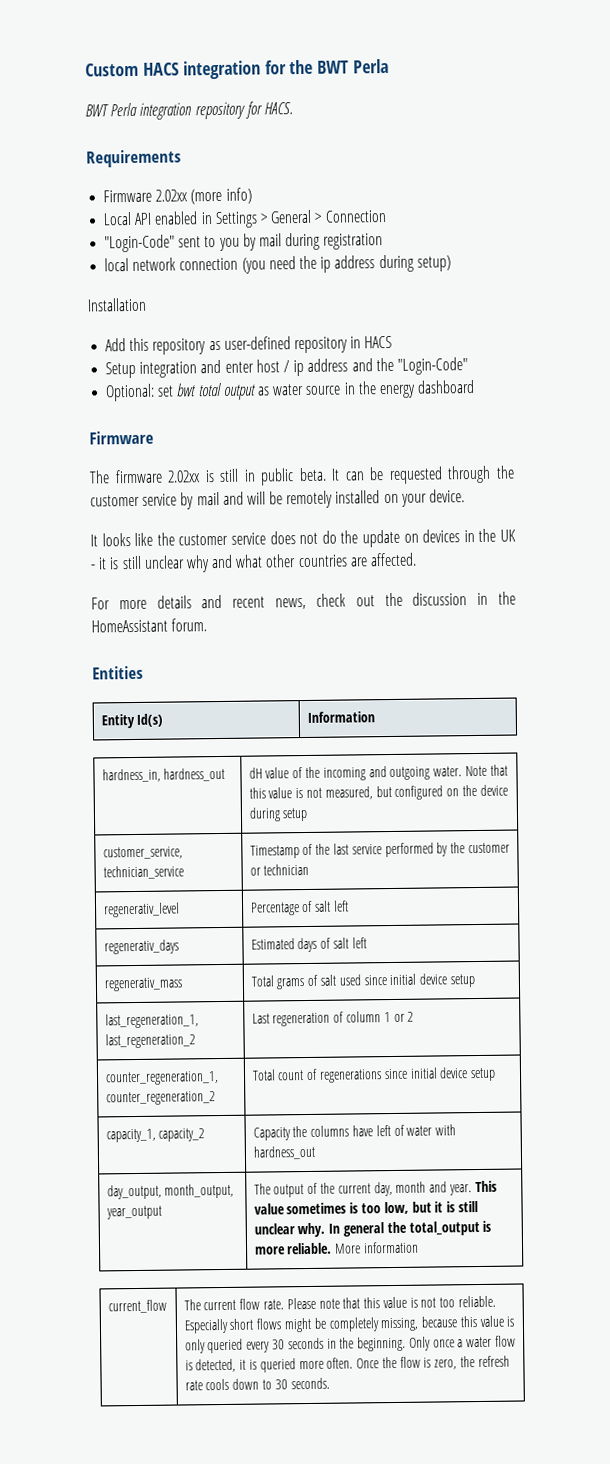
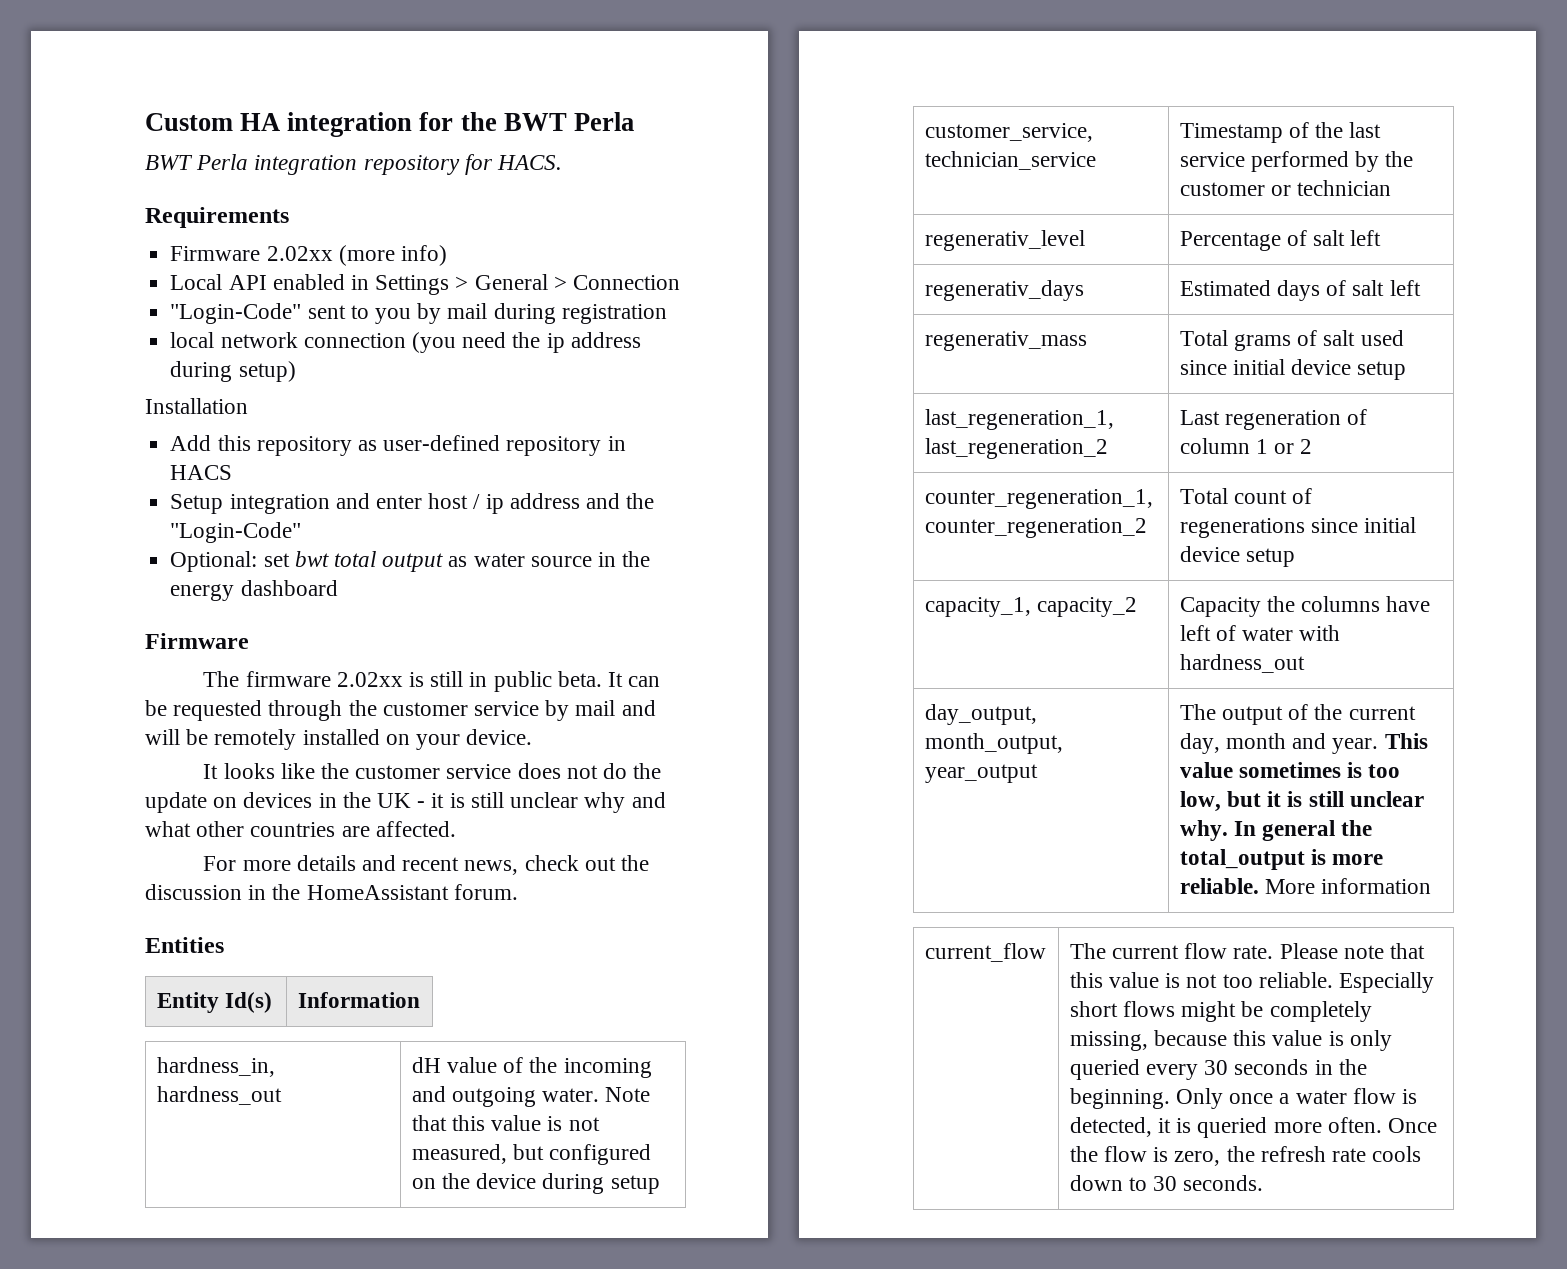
- Custom HACS integration for the BWT Perla
+ Custom HA integration for the BWT Perla

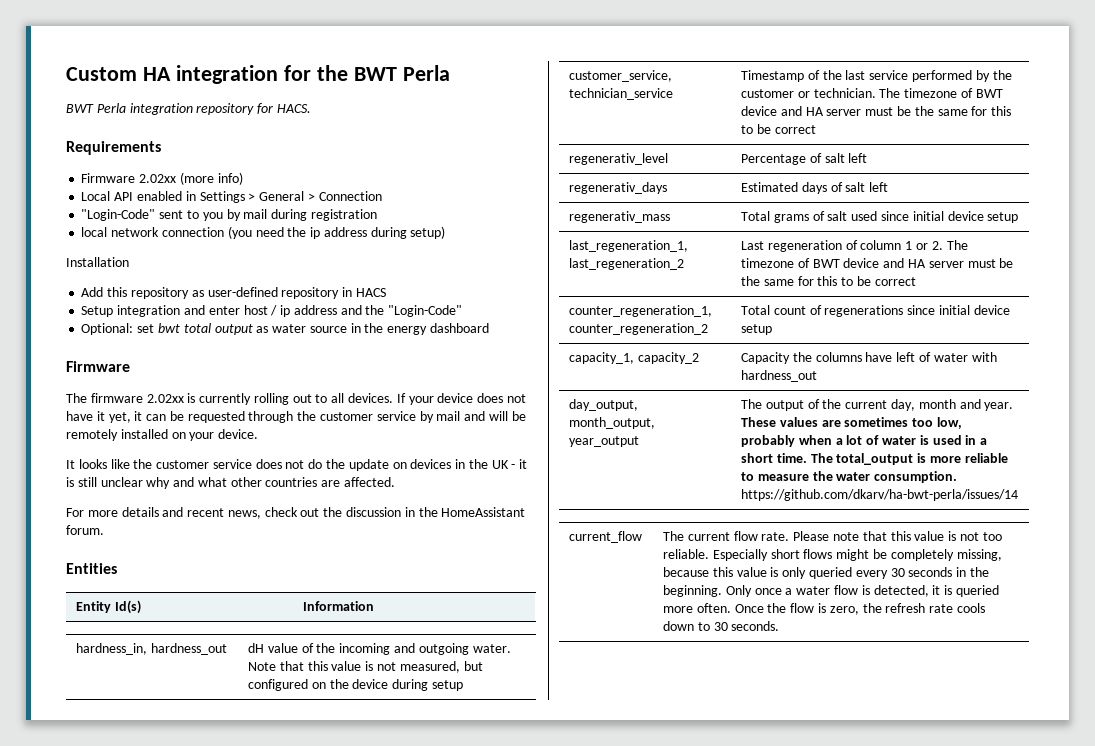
- The firmware 2.02xx is still in public beta. It can be requested through the customer service by mail and will be remotely installed on your device.
+ The firmware 2.02xx is currently rolling out to all devices. If your device does not have it yet, it can be requested through the customer service by mail and will be remotely installed on your device.
- customer_service, technician_service | Timestamp of the last service performed by the customer or technician
+ customer_service, technician_service | Timestamp of the last service performed by the customer or technician. The timezone of BWT device and HA server must be the same for this to be correct
- last_regeneration_1, last_regeneration_2 | Last regeneration of column 1 or 2
+ last_regeneration_1, last_regeneration_2 | Last regeneration of column 1 or 2. The timezone of BWT device and HA server must be the same for this to be correct
- This value sometimes is too low, but it is still unclear why. In general the total_output is more reliable. More information
+ These values are sometimes too low, probably when a lot of water is used in a short time. The total_output is more reliable to measure the water consumption. https://github.com/dkarv/ha-bwt-perla/issues/14

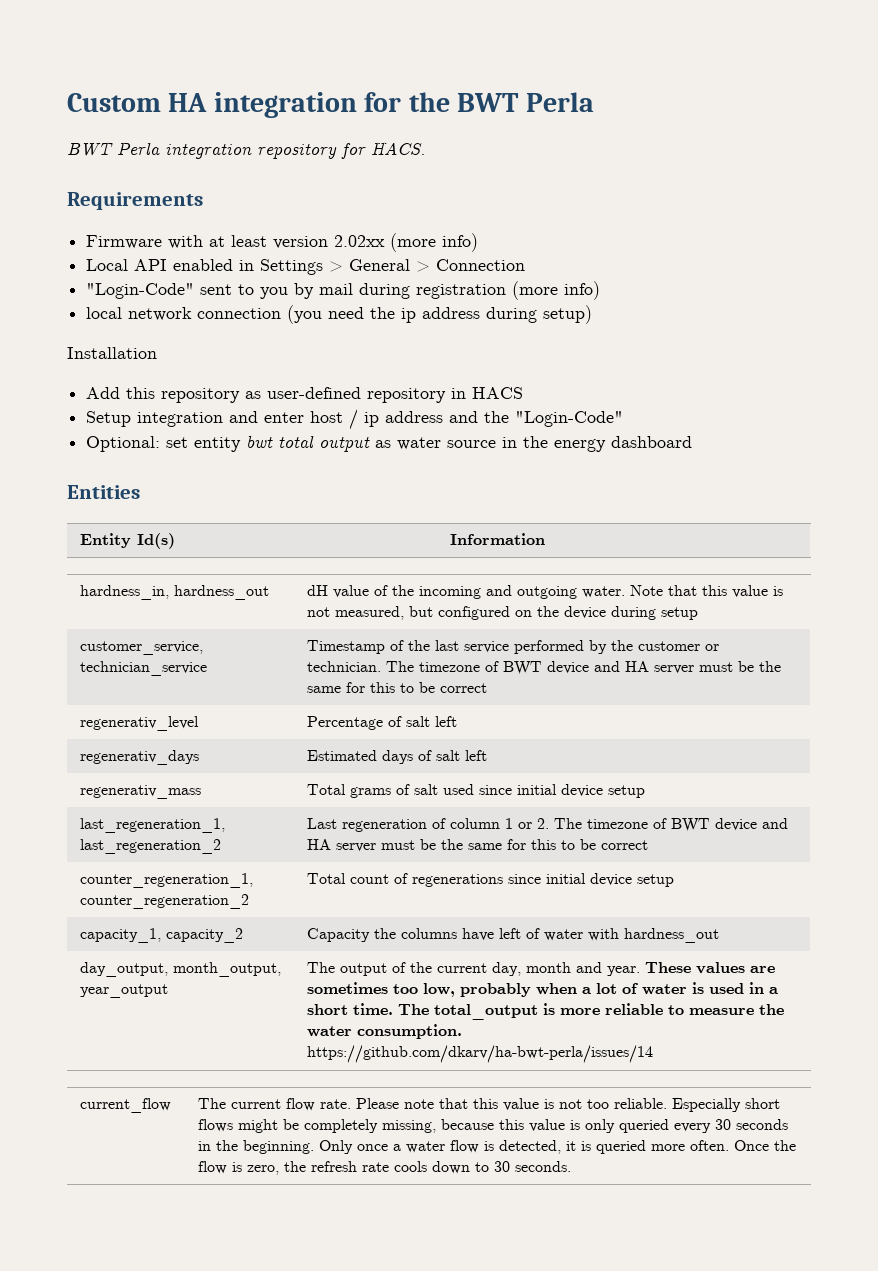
- Firmware 2.02xx (more info)
+ Firmware with at least version 2.02xx (more info)
- "Login-Code" sent to you by mail during registration
+ "Login-Code" sent to you by mail during registration (more info)
- Optional: set bwt total output as water source in the energy dashboard
- Firmware
- The firmware 2.02xx is currently rolling out to all devices. If your device does not have it yet, it can be requested through the customer service by mail and will be remotely installed on your device.
- It looks like the customer service does not do the update on devices in the UK - it is still unclear why and what other countries are affected.
- For more details and recent news, check out the discussion in the HomeAssistant forum.
+ Optional: set entity bwt total output as water source in the energy dashboard

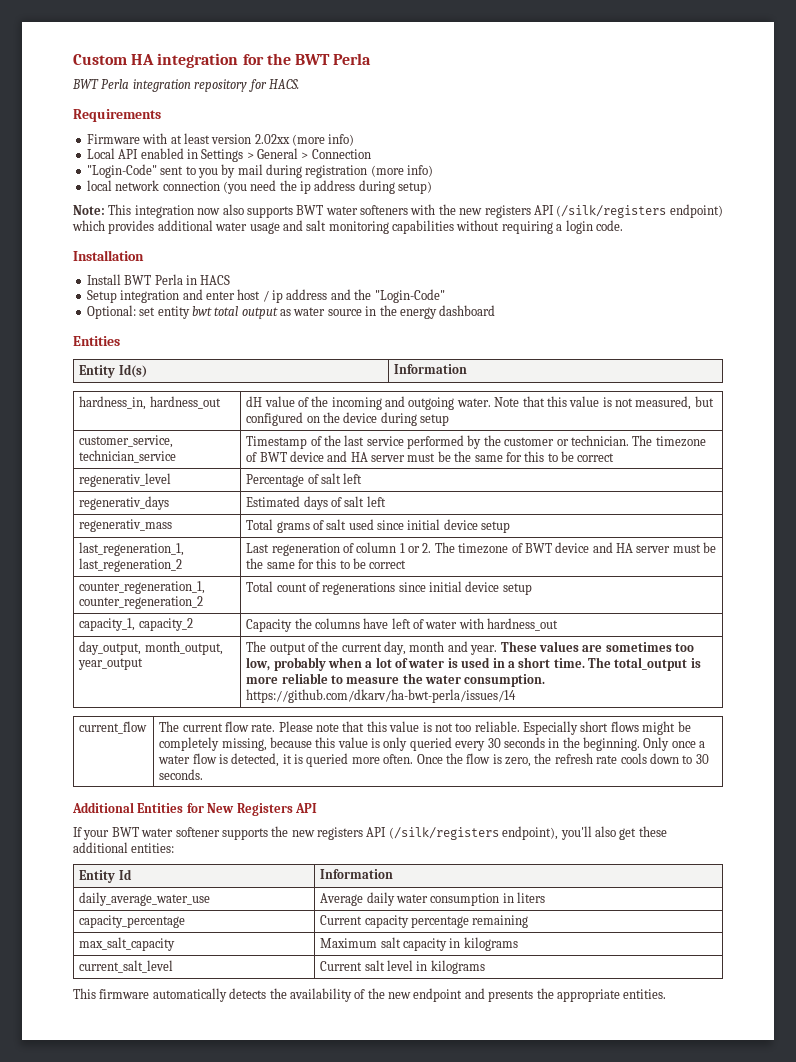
+ Note: This integration now also supports BWT water softeners with the new registers API (/silk/registers endpoint) which provides additional water usage and salt monitoring capabilities without requiring a login code.
  Installation
- Add this repository as user-defined repository in HACS
+ Install BWT Perla in HACS
+ Additional Entities for New Registers API
+ If your BWT water softener supports the new registers API (/silk/registers endpoint), you'll also get these additional entities:
+ Entity Id | Information
+ daily_average_water_use | Average daily water consumption in liters
+ capacity_percentage | Current capacity percentage remaining
+ max_salt_capacity | Maximum salt capacity in kilograms
+ current_salt_level | Current salt level in kilograms
+ This firmware automatically detects the availability of the new endpoint and presents the appropriate entities.

